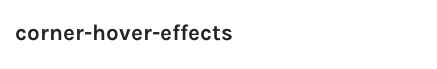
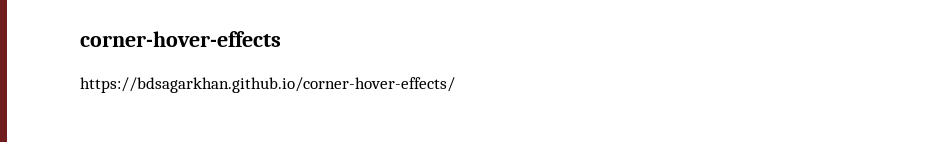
+ https://bdsagarkhan.github.io/corner-hover-effects/

